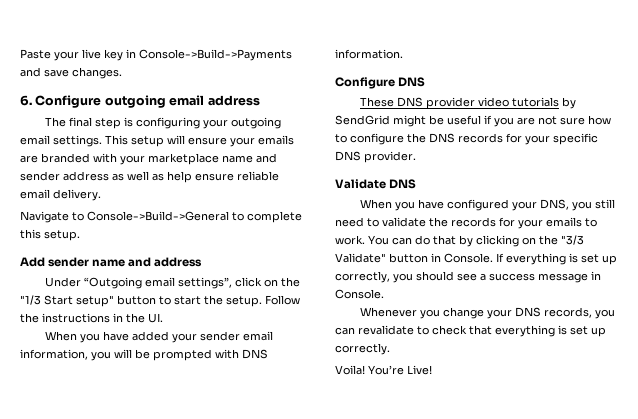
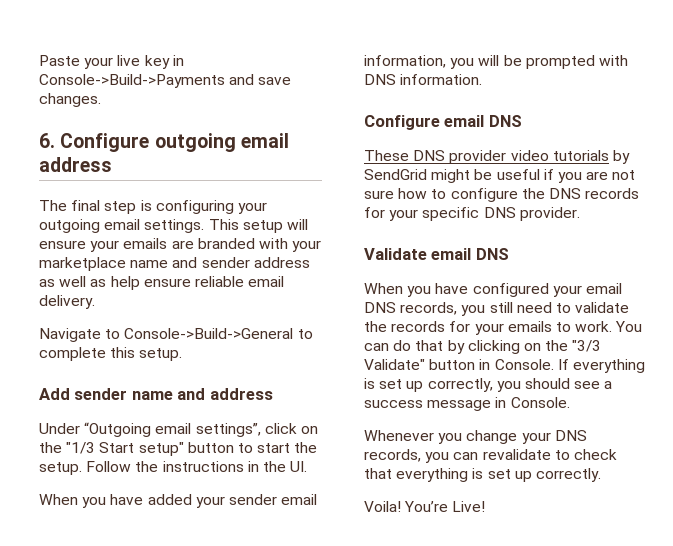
- Configure DNS
+ Configure email DNS
- Validate DNS
+ Validate email DNS
- When you have configured your DNS, you still need to validate the records for your emails to work.
+ When you have configured your email DNS records, you still need to validate the records for your emails to work.

